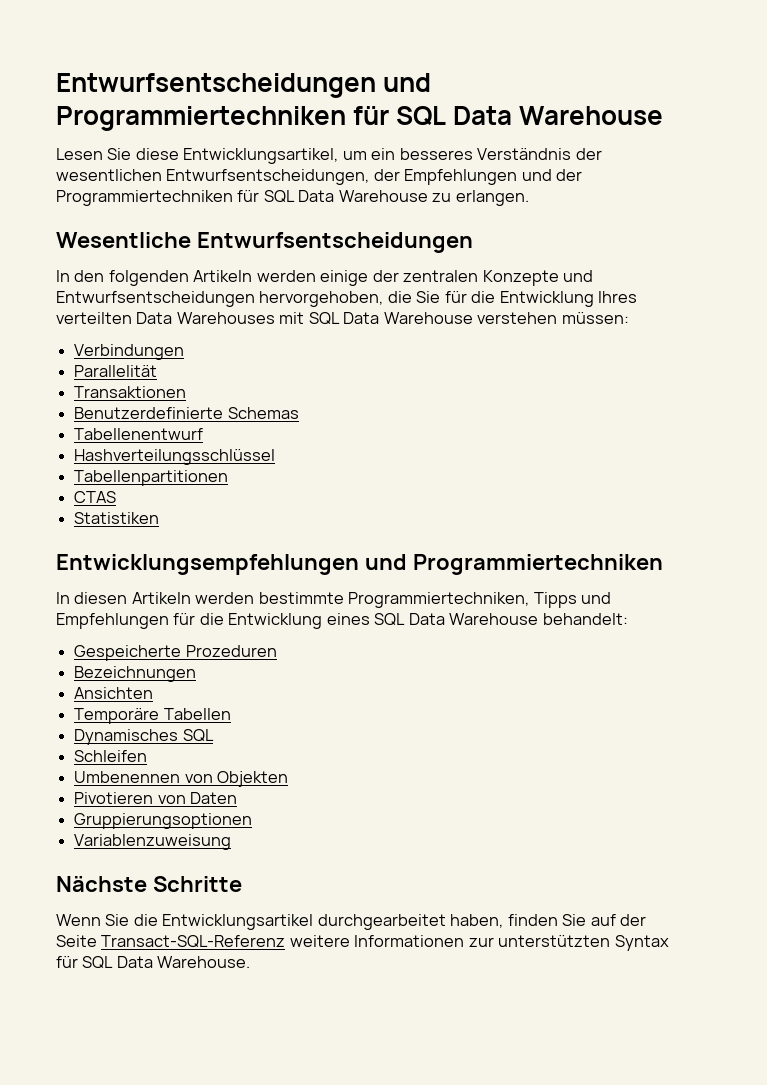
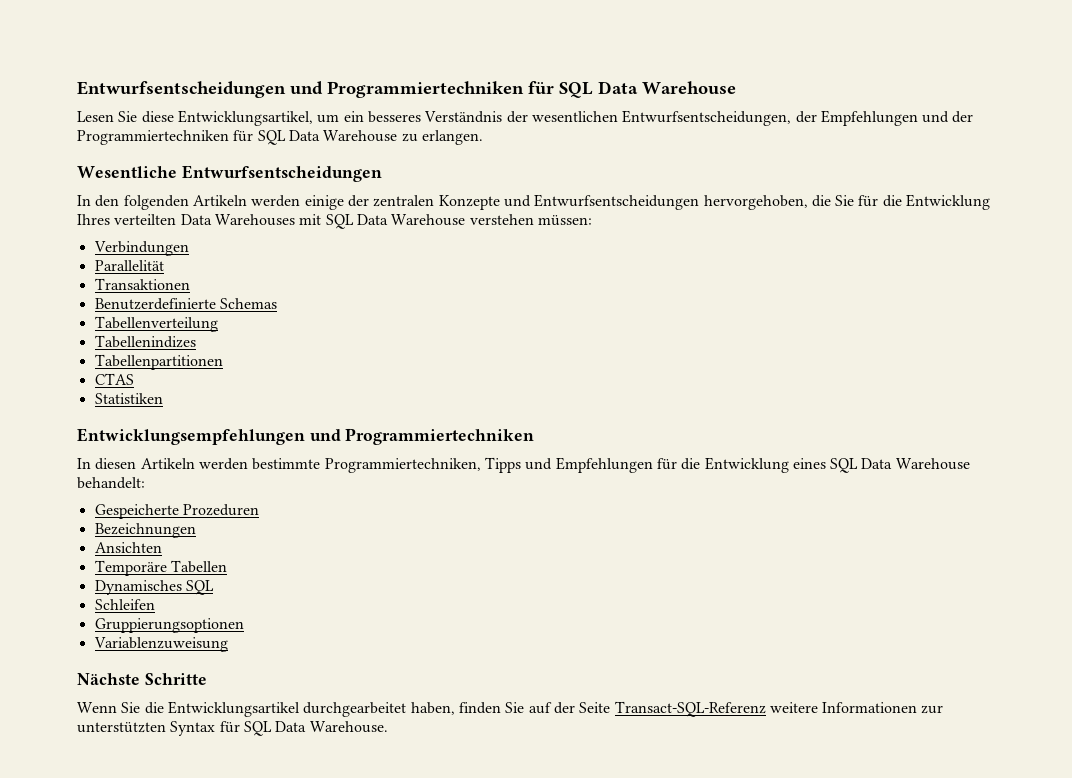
- Tabellenentwurf
- Hashverteilungsschlüssel
+ Tabellenverteilung
+ Tabellenindizes
- Umbenennen von Objekten
- Pivotieren von Daten

